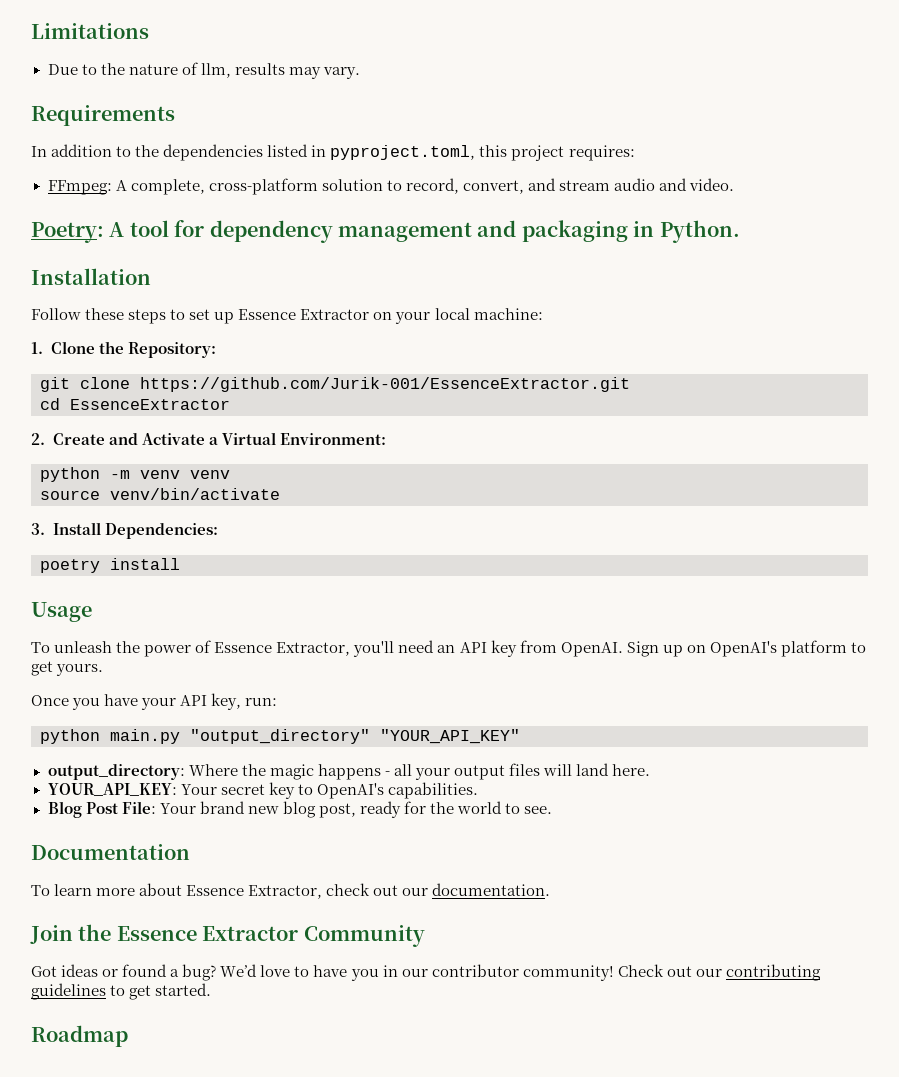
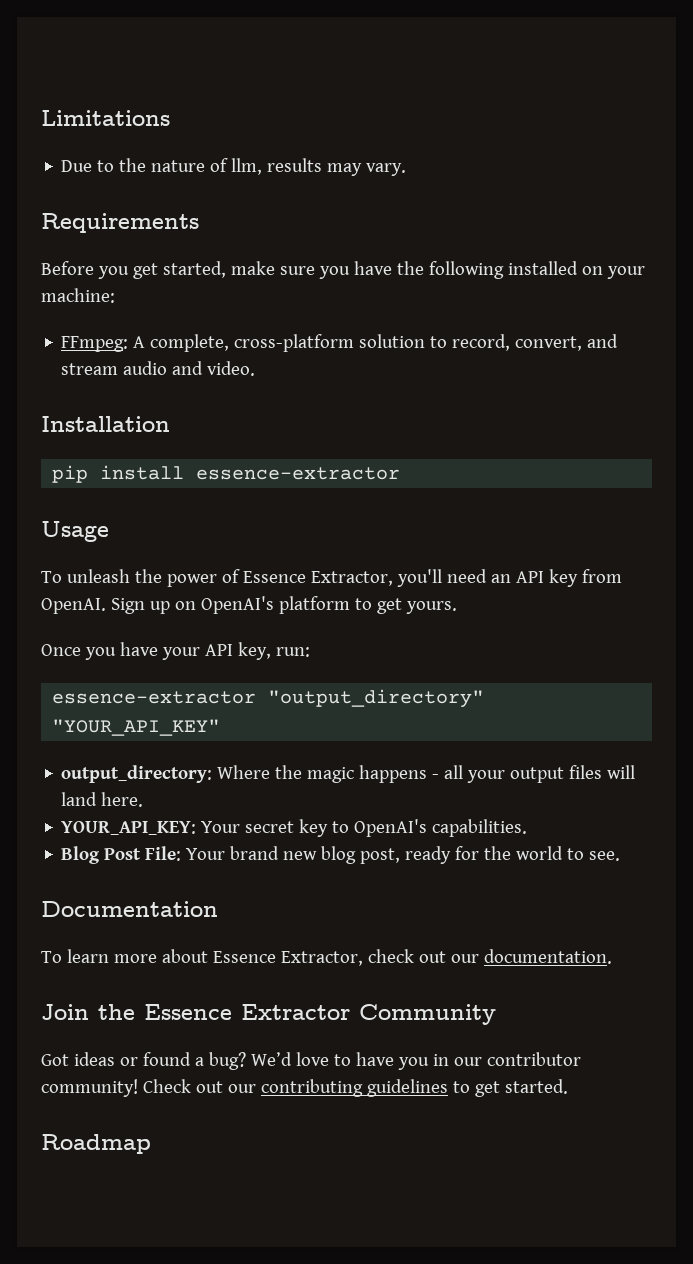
- In addition to the dependencies listed in pyproject.toml, this project requires:
+ Before you get started, make sure you have the following installed on your machine:
- Poetry: A tool for dependency management and packaging in Python.
  Installation
- Follow these steps to set up Essence Extractor on your local machine:
- 1. Clone the Repository:
- git clone https://github.com/Jurik-001/EssenceExtractor.git
- cd EssenceExtractor
- 2. Create and Activate a Virtual Environment:
- python -m venv venv
- source venv/bin/activate
- 3. Install Dependencies:
- poetry install
+ pip install essence-extractor
- python main.py "output_directory" "YOUR_API_KEY"
+ essence-extractor "output_directory" "YOUR_API_KEY"

